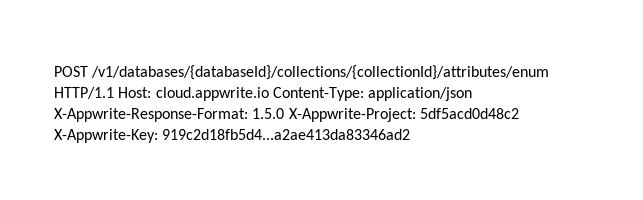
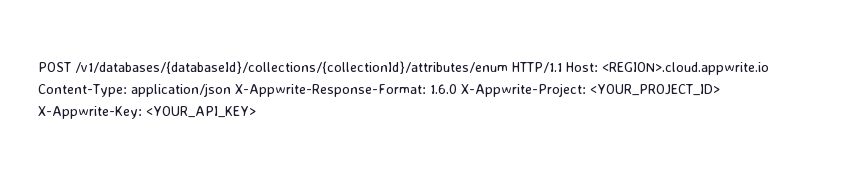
- POST /v1/databases/{databaseId}/collections/{collectionId}/attributes/enum HTTP/1.1 Host: cloud.appwrite.io Content-Type: application/json X-Appwrite-Response-Format: 1.5.0 X-Appwrite-Project: 5df5acd0d48c2 X-Appwrite-Key: 919c2d18fb5d4...a2ae413da83346ad2
+ POST /v1/databases/{databaseId}/collections/{collectionId}/attributes/enum HTTP/1.1 Host: <REGION>.cloud.appwrite.io Content-Type: application/json X-Appwrite-Response-Format: 1.6.0 X-Appwrite-Project: <YOUR_PROJECT_ID> X-Appwrite-Key: <YOUR_API_KEY>

